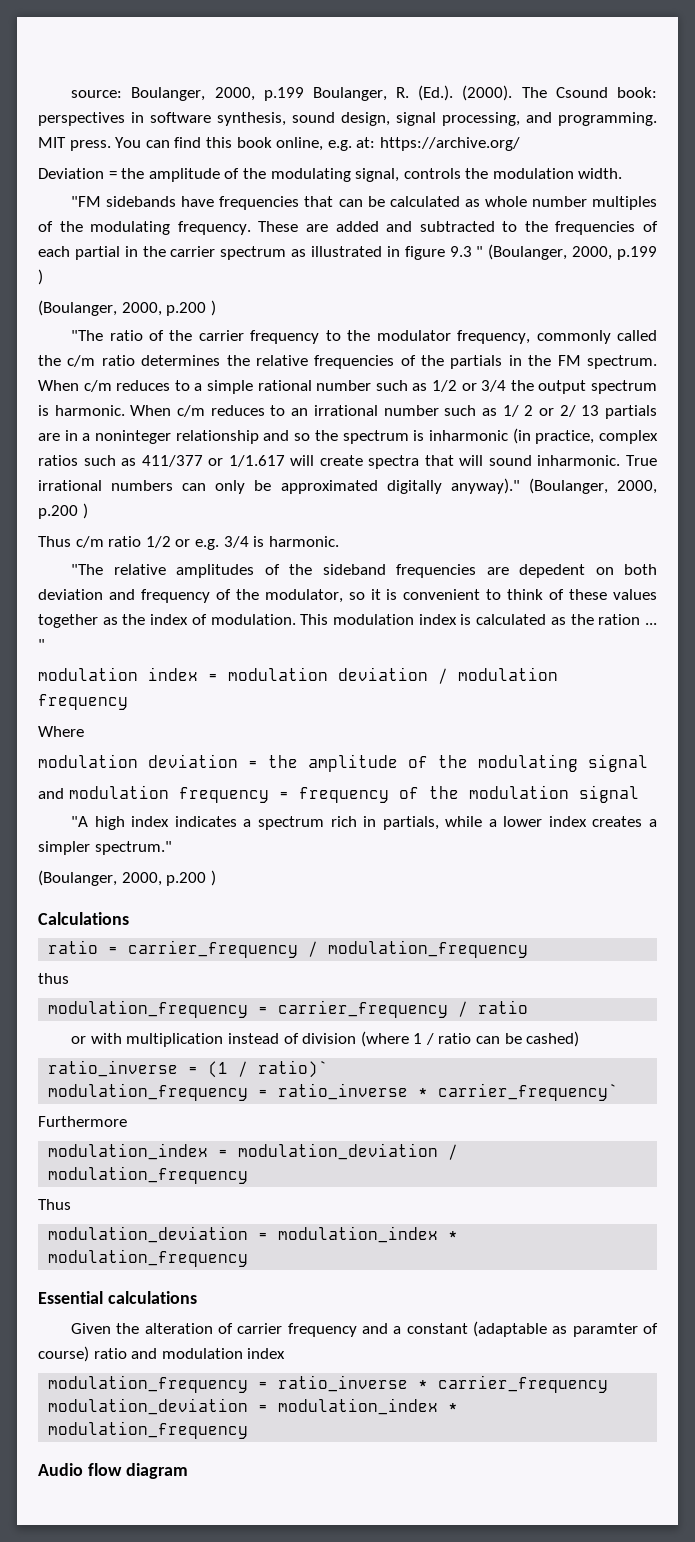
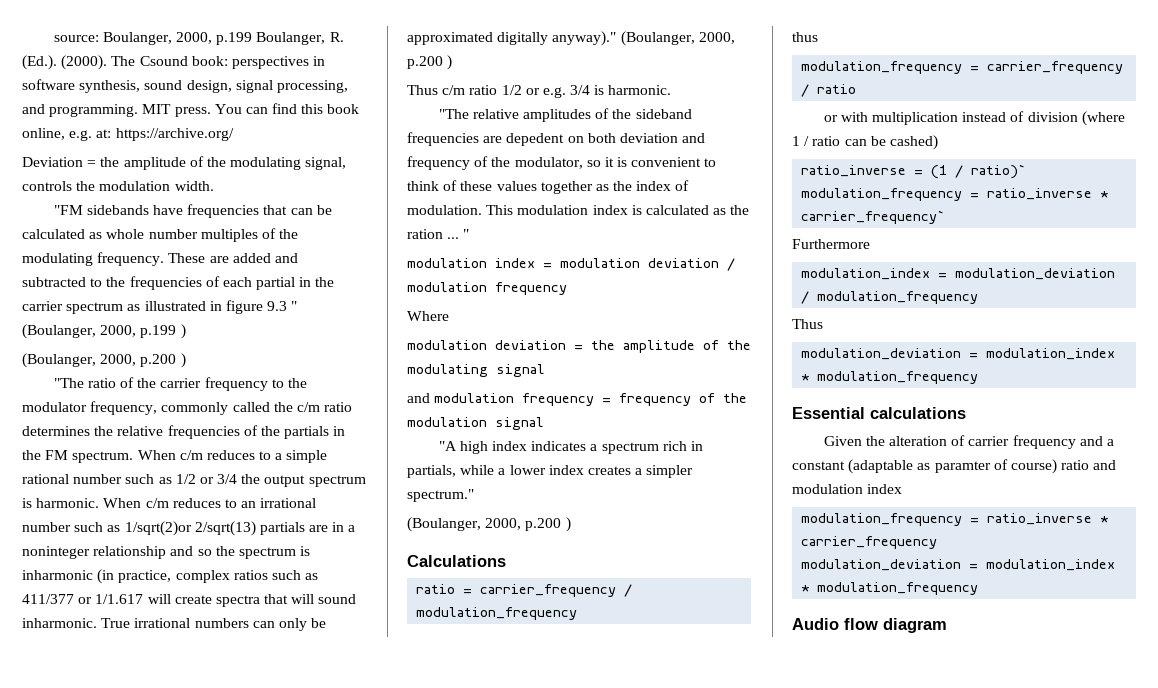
- When c/m reduces to an irrational number such as 1/ 2 or 2/ 13 partials are in a noninteger relationship and so the spectrum is inharmonic (in practice, complex ratios such as 411/377 or 1/1.617 will create spectra that will sound inharmonic.
+ When c/m reduces to an irrational number such as 1/sqrt(2)or 2/sqrt(13) partials are in a noninteger relationship and so the spectrum is inharmonic (in practice, complex ratios such as 411/377 or 1/1.617 will create spectra that will sound inharmonic.

